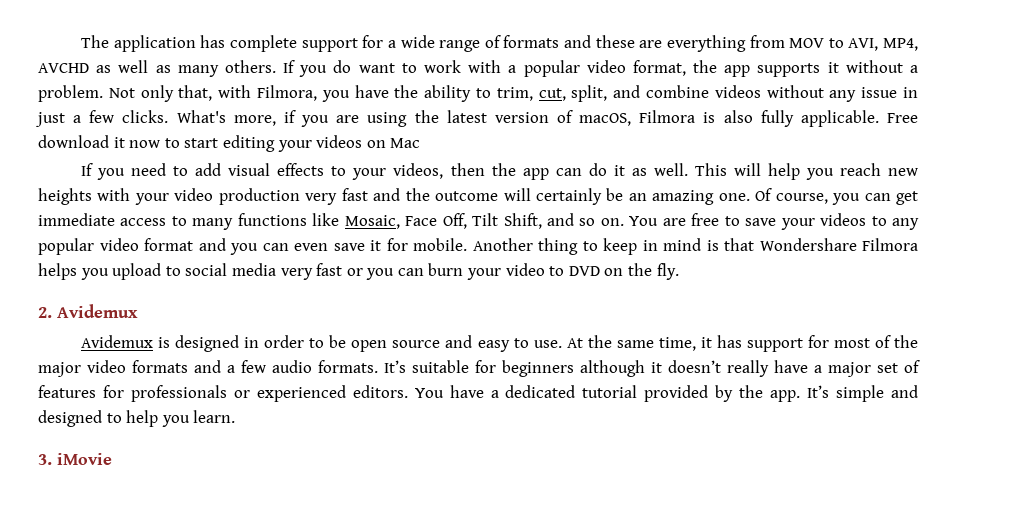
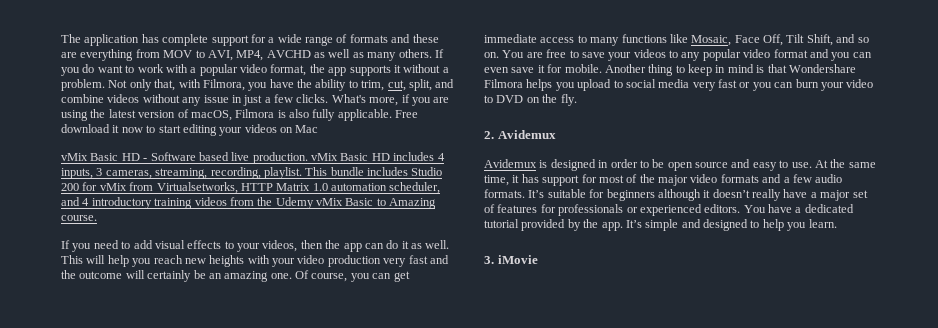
+ vMix Basic HD - Software based live production. vMix Basic HD includes 4 inputs, 3 cameras, streaming, recording, playlist. This bundle includes Studio 200 for vMix from Virtualsetworks, HTTP Matrix 1.0 automation scheduler, and 4 introductory training videos from the Udemy vMix Basic to Amazing course.

